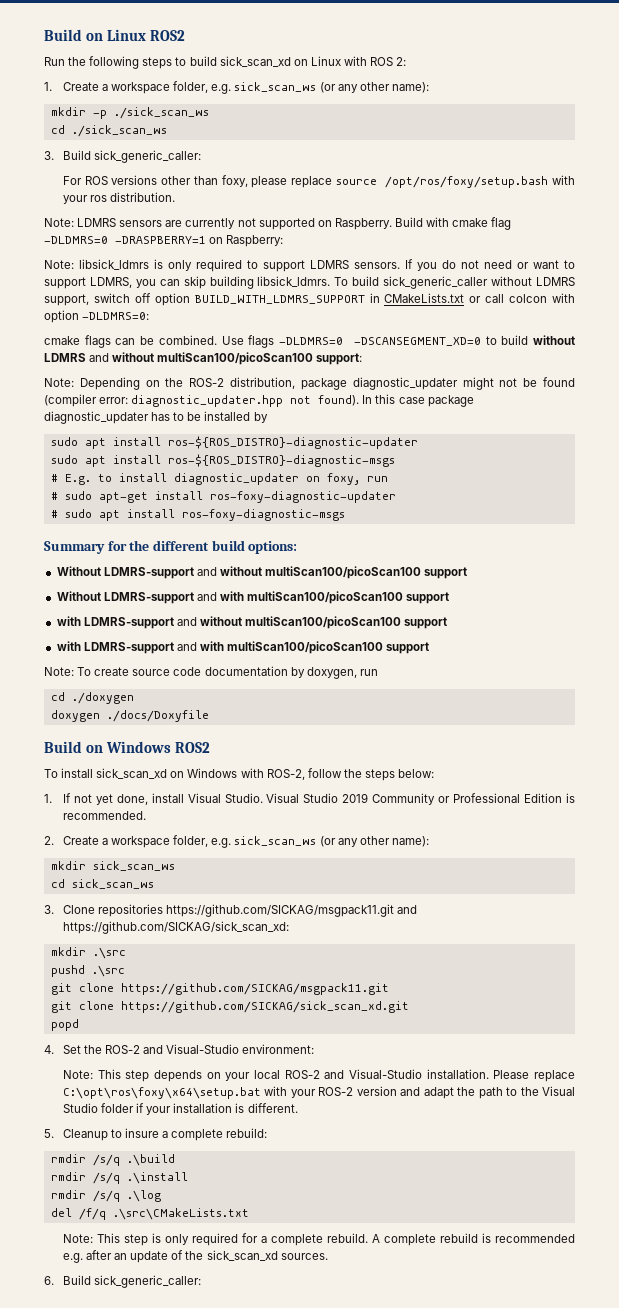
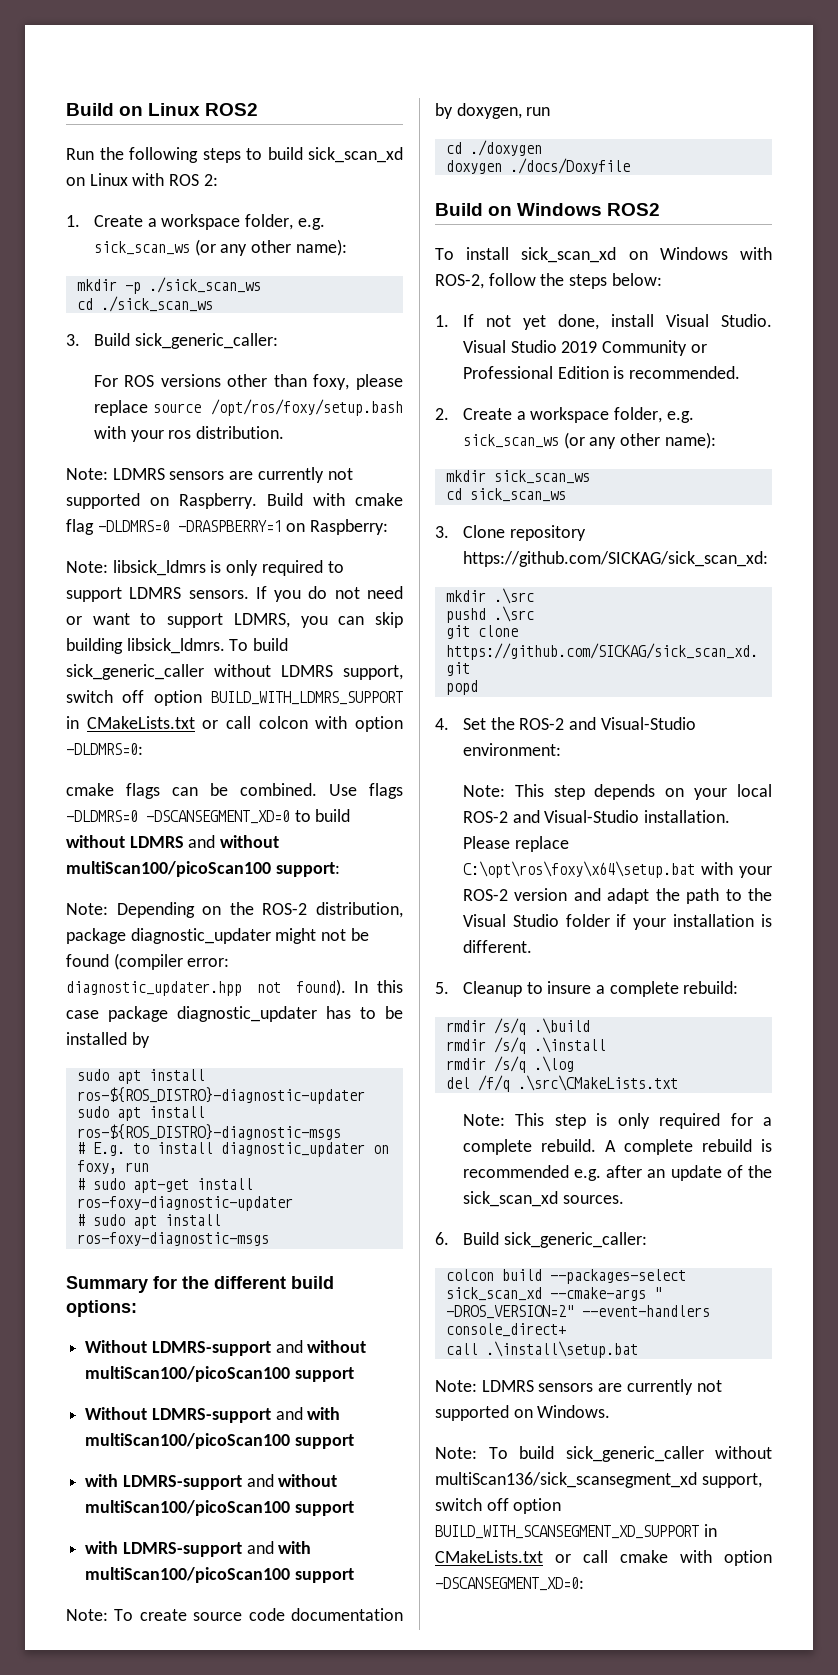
- 3. Clone repositories https://github.com/SICKAG/msgpack11.git and https://github.com/SICKAG/sick_scan_xd:
+ 3. Clone repository https://github.com/SICKAG/sick_scan_xd:
- git clone https://github.com/SICKAG/msgpack11.git
+ colcon build --packages-select sick_scan_xd --cmake-args " -DROS_VERSION=2" --event-handlers console_direct+
+ call .\install\setup.bat
+ Note: LDMRS sensors are currently not supported on Windows.
+ Note: To build sick_generic_caller without multiScan136/sick_scansegment_xd support, switch off option BUILD_WITH_SCANSEGMENT_XD_SUPPORT in CMakeLists.txt or call cmake with option -DSCANSEGMENT_XD=0:

